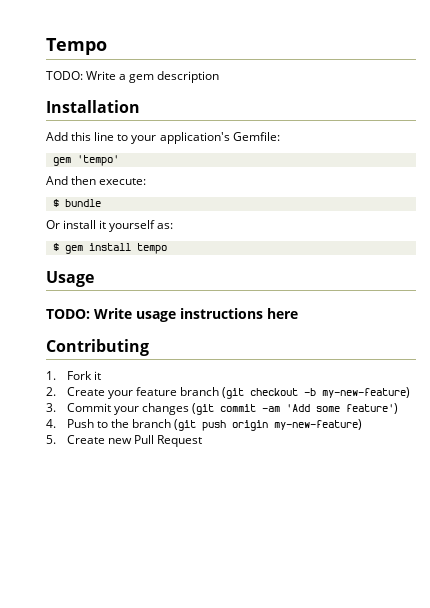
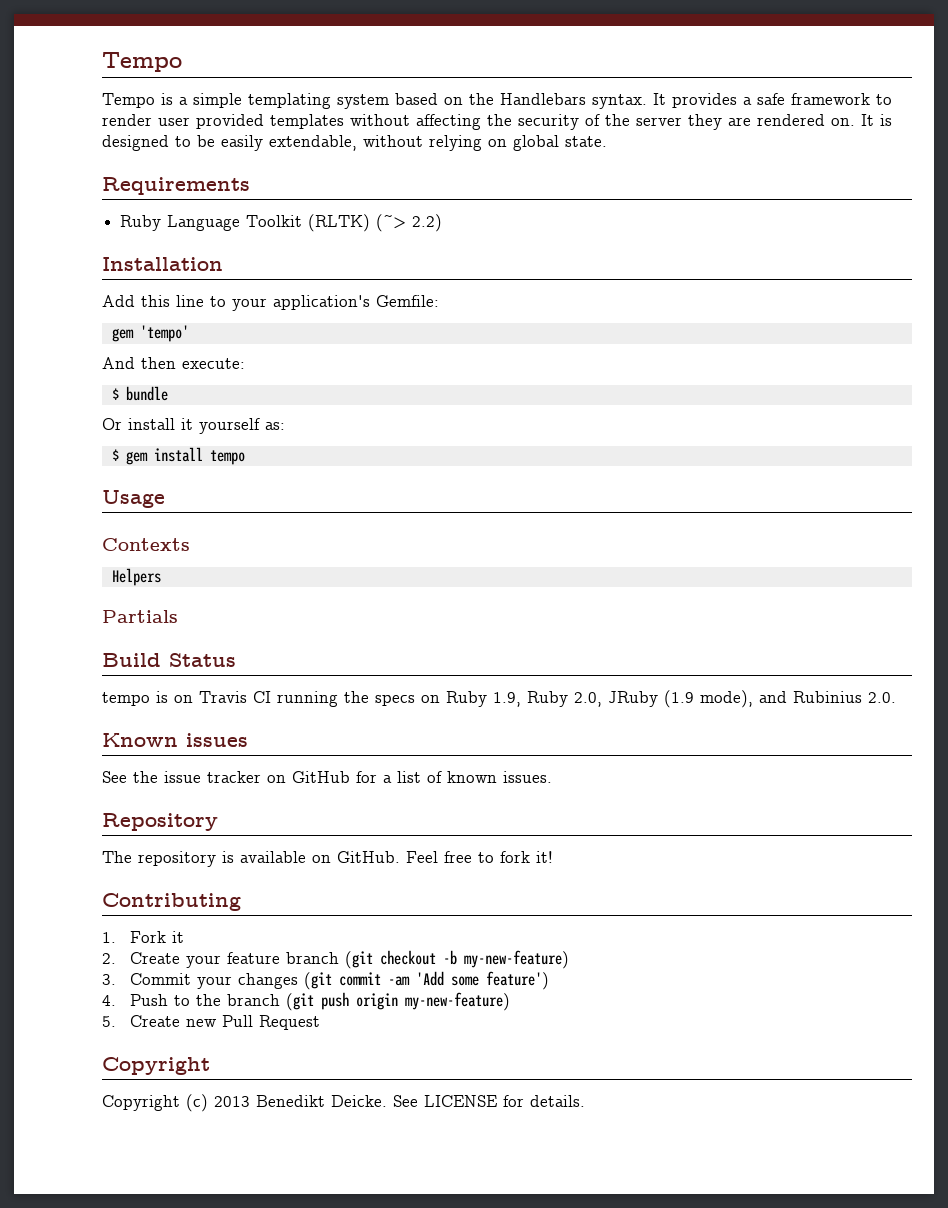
- TODO: Write a gem description
+ Tempo is a simple templating system based on the Handlebars syntax. It provides a safe framework to render user provided templates without affecting the security of the server they are rendered on. It is designed to be easily extendable, without relying on global state.
+ Requirements
+ Ruby Language Toolkit (RLTK) (~> 2.2)
- TODO: Write usage instructions here
+ Contexts
+ Helpers
+ Partials
+ Build Status
+ tempo is on Travis CI running the specs on Ruby 1.9, Ruby 2.0, JRuby (1.9 mode), and Rubinius 2.0.
+ Known issues
+ See the issue tracker on GitHub for a list of known issues.
+ Repository
+ The repository is available on GitHub. Feel free to fork it!
  5. Create new Pull Request
+ Copyright
+ Copyright (c) 2013 Benedikt Deicke. See LICENSE for details.

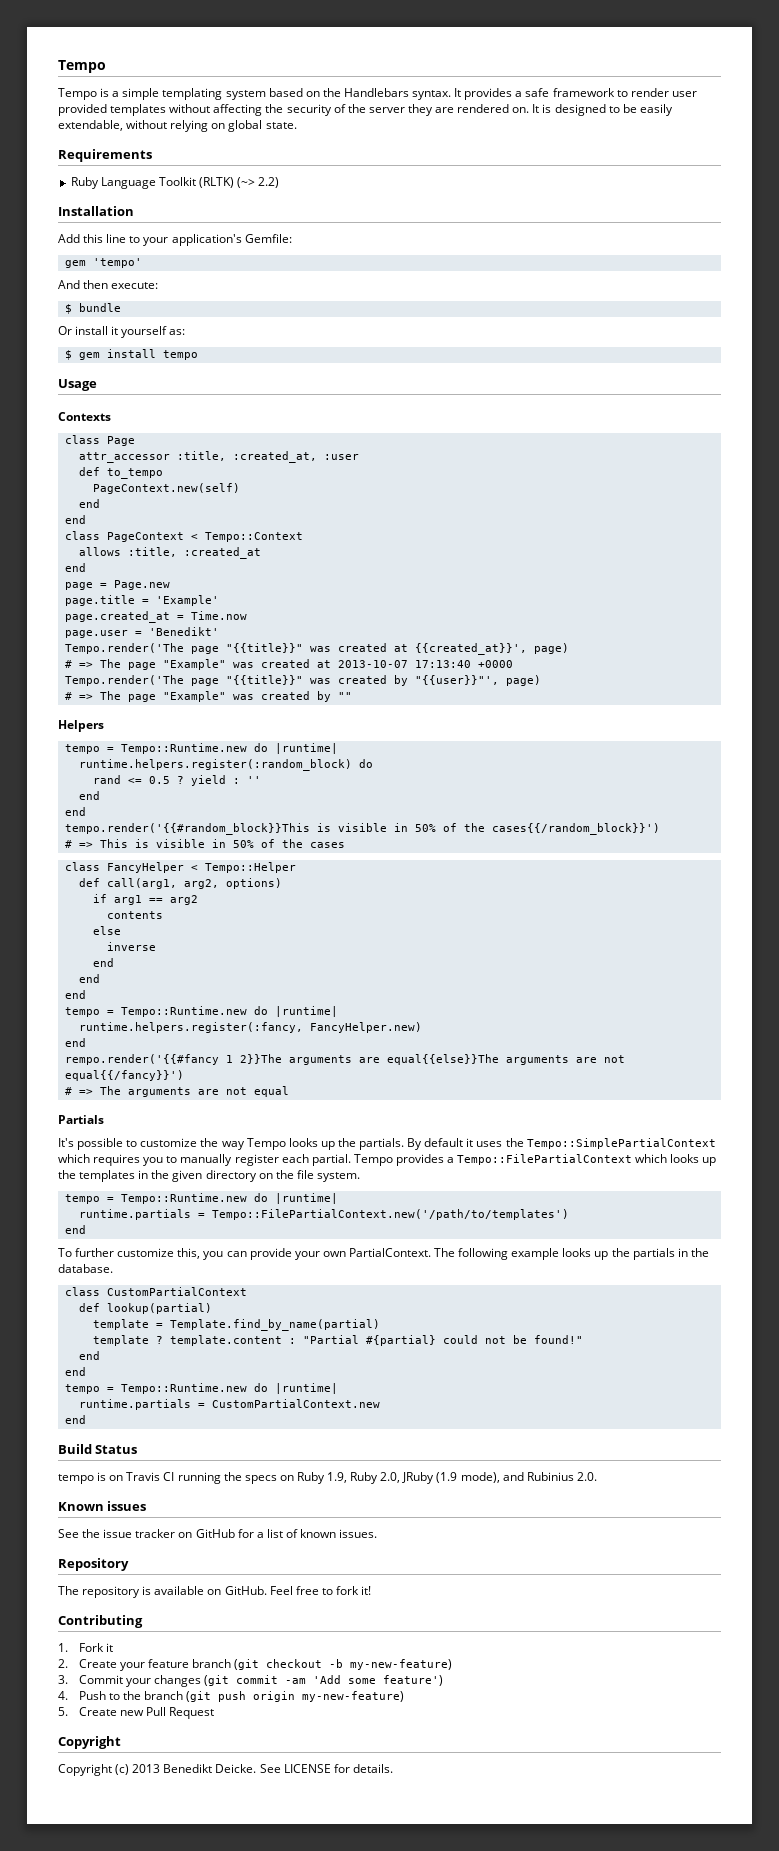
+ class Page
+ attr_accessor :title, :created_at, :user
+ def to_tempo
+ PageContext.new(self)
+ end
+ end
+ class PageContext < Tempo::Context
+ allows :title, :created_at
+ end
+ page = Page.new
+ page.title = 'Example'
+ page.created_at = Time.now
+ page.user = 'Benedikt'
+ Tempo.render('The page "{{title}}" was created at {{created_at}}', page)
+ # => The page "Example" was created at 2013-10-07 17:13:40 +0000
+ Tempo.render('The page "{{title}}" was created by "{{user}}"', page)
+ # => The page "Example" was created by ""
  Helpers
+ tempo = Tempo::Runtime.new do |runtime|
+ runtime.helpers.register(:random_block) do
+ rand <= 0.5 ? yield : ''
+ end
+ end
+ tempo.render('{{#random_block}}This is visible in 50% of the cases{{/random_block}}')
+ # => This is visible in 50% of the cases
+ class FancyHelper < Tempo::Helper
+ def call(arg1, arg2, options)
+ if arg1 == arg2
+ contents
+ else
+ inverse
+ end
+ end
+ end
+ tempo = Tempo::Runtime.new do |runtime|
+ runtime.helpers.register(:fancy, FancyHelper.new)
+ end
+ rempo.render('{{#fancy 1 2}}The arguments are equal{{else}}The arguments are not equal{{/fancy}}')
+ # => The arguments are not equal
  Partials
+ It's possible to customize the way Tempo looks up the partials. By default it uses the Tempo::SimplePartialContext which requires you to manually register each partial. Tempo provides a Tempo::FilePartialContext which looks up the templates in the given directory on the file system.
+ tempo = Tempo::Runtime.new do |runtime|
+ runtime.partials = Tempo::FilePartialContext.new('/path/to/templates')
+ end
+ To further customize this, you can provide your own PartialContext. The following example looks up the partials in the database.
+ class CustomPartialContext
+ def lookup(partial)
+ template = Template.find_by_name(partial)
+ template ? template.content : "Partial #{partial} could not be found!"
+ end
+ end
+ tempo = Tempo::Runtime.new do |runtime|
+ runtime.partials = CustomPartialContext.new
+ end

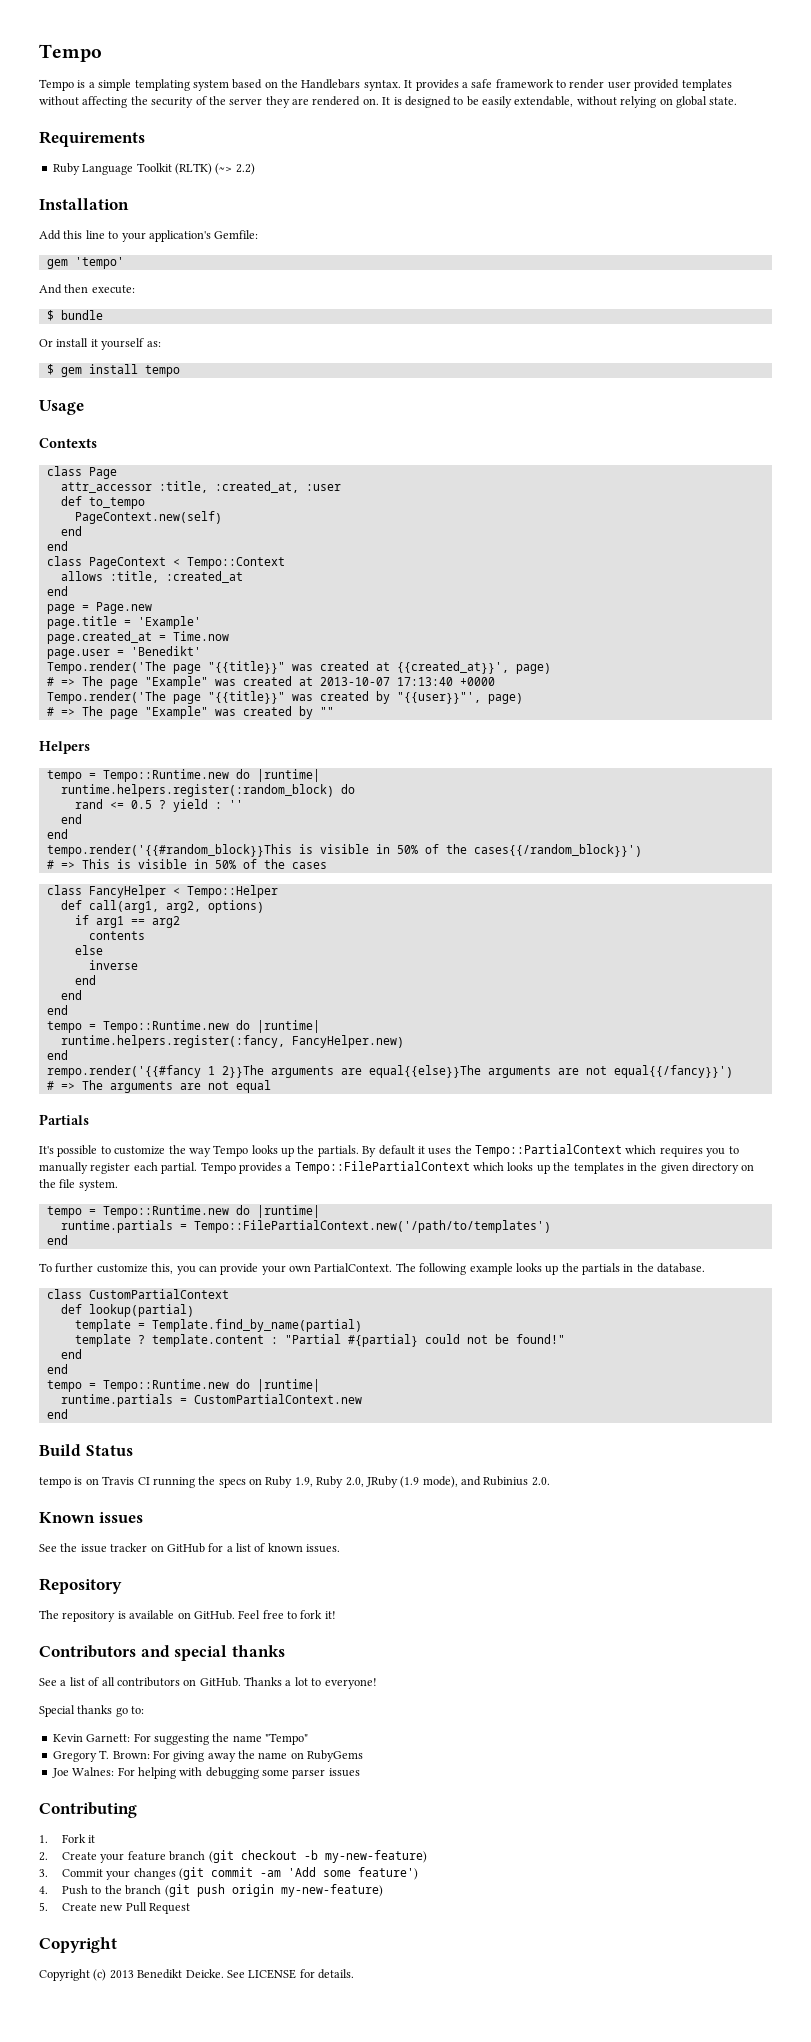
- By default it uses the Tempo::SimplePartialContext which requires you to manually register each partial.
+ By default it uses the Tempo::PartialContext which requires you to manually register each partial.
+ Contributors and special thanks
+ See a list of all contributors on GitHub. Thanks a lot to everyone!
+ Special thanks go to:
+ Kevin Garnett: For suggesting the name "Tempo"
+ Gregory T. Brown: For giving away the name on RubyGems
+ Joe Walnes: For helping with debugging some parser issues

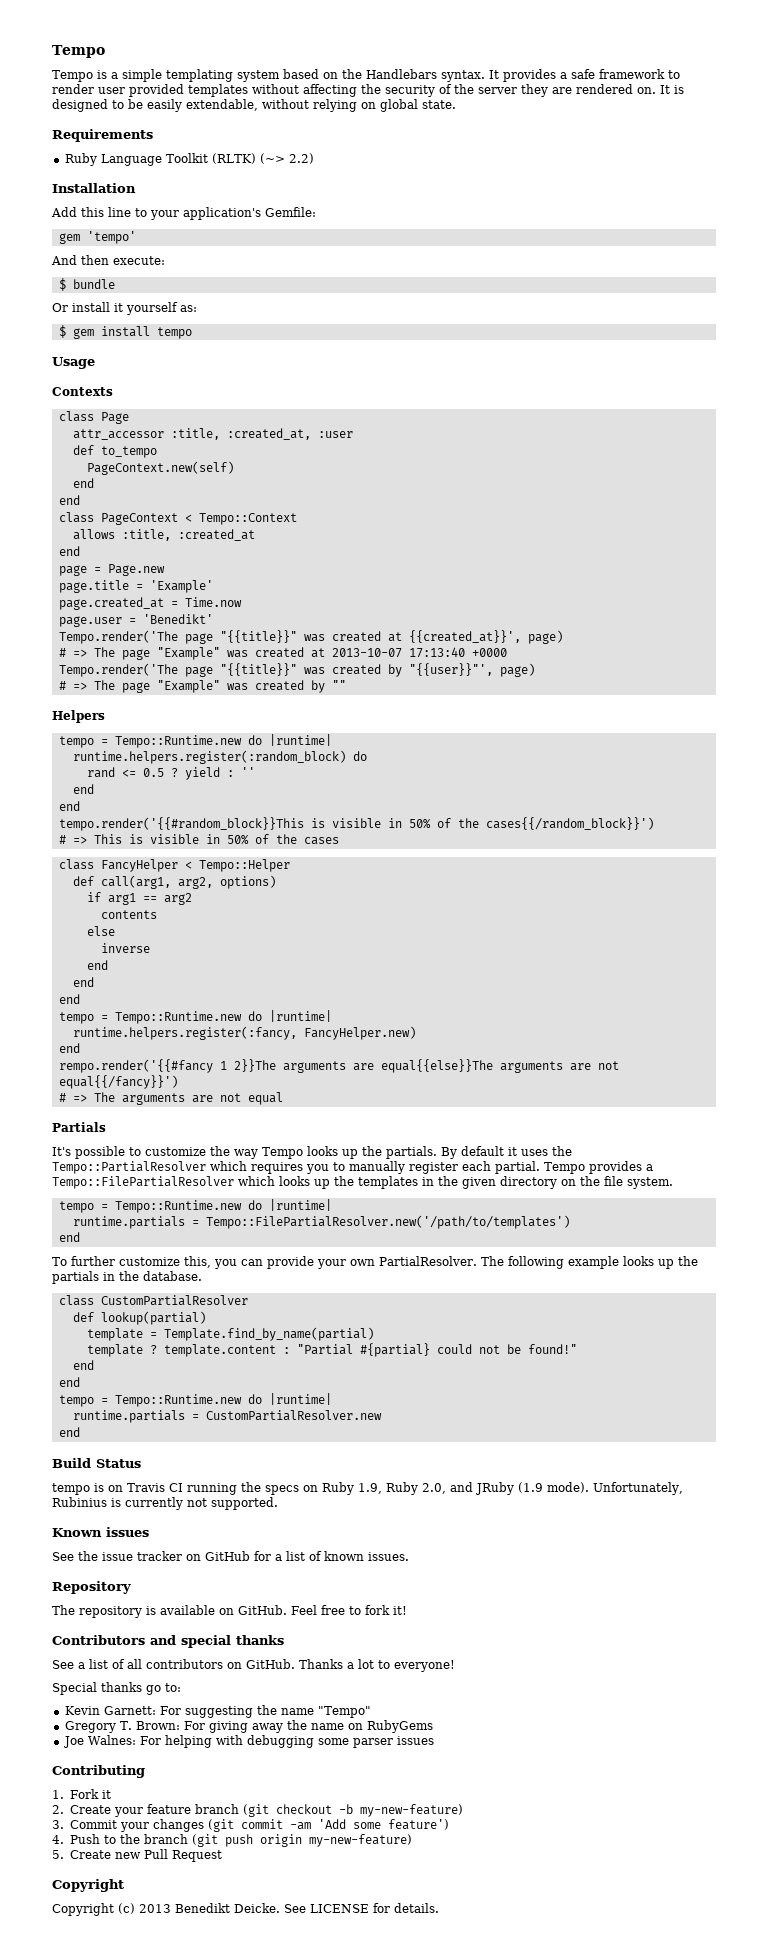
- By default it uses the Tempo::PartialContext which requires you to manually register each partial.
+ By default it uses the Tempo::PartialResolver which requires you to manually register each partial.
- Tempo provides a Tempo::FilePartialContext which looks up the templates in the given directory on the file system.
+ Tempo provides a Tempo::FilePartialResolver which looks up the templates in the given directory on the file system.
- runtime.partials = Tempo::FilePartialContext.new('/path/to/templates')
+ runtime.partials = Tempo::FilePartialResolver.new('/path/to/templates')
- To further customize this, you can provide your own PartialContext.
+ To further customize this, you can provide your own PartialResolver.
- class CustomPartialContext
+ class CustomPartialResolver
- runtime.partials = CustomPartialContext.new
+ runtime.partials = CustomPartialResolver.new
- tempo is on Travis CI running the specs on Ruby 1.9, Ruby 2.0, JRuby (1.9 mode), and Rubinius 2.0.
+ tempo is on Travis CI running the specs on Ruby 1.9, Ruby 2.0, and JRuby (1.9 mode). Unfortunately, Rubinius is currently not supported.

